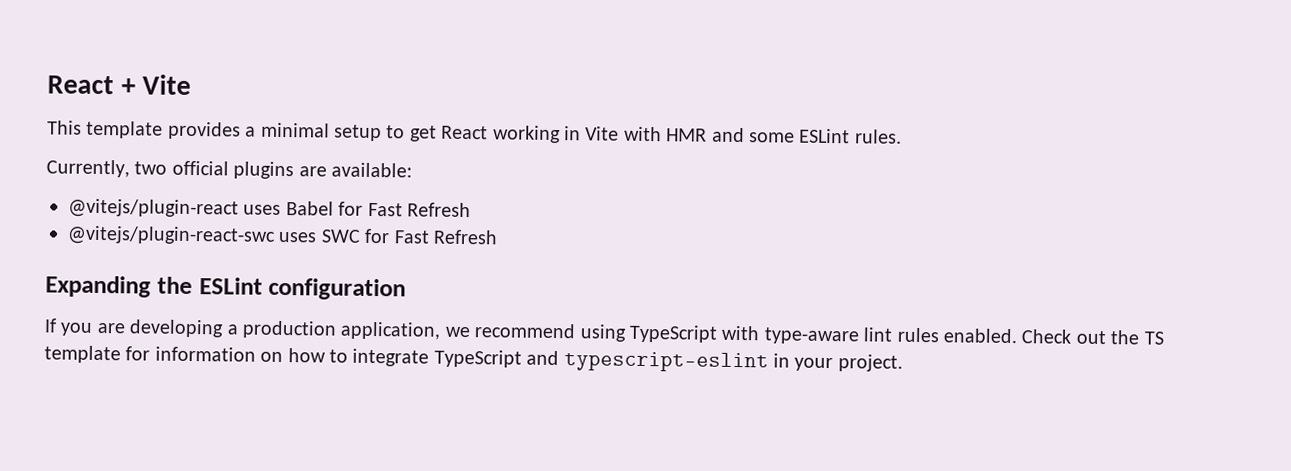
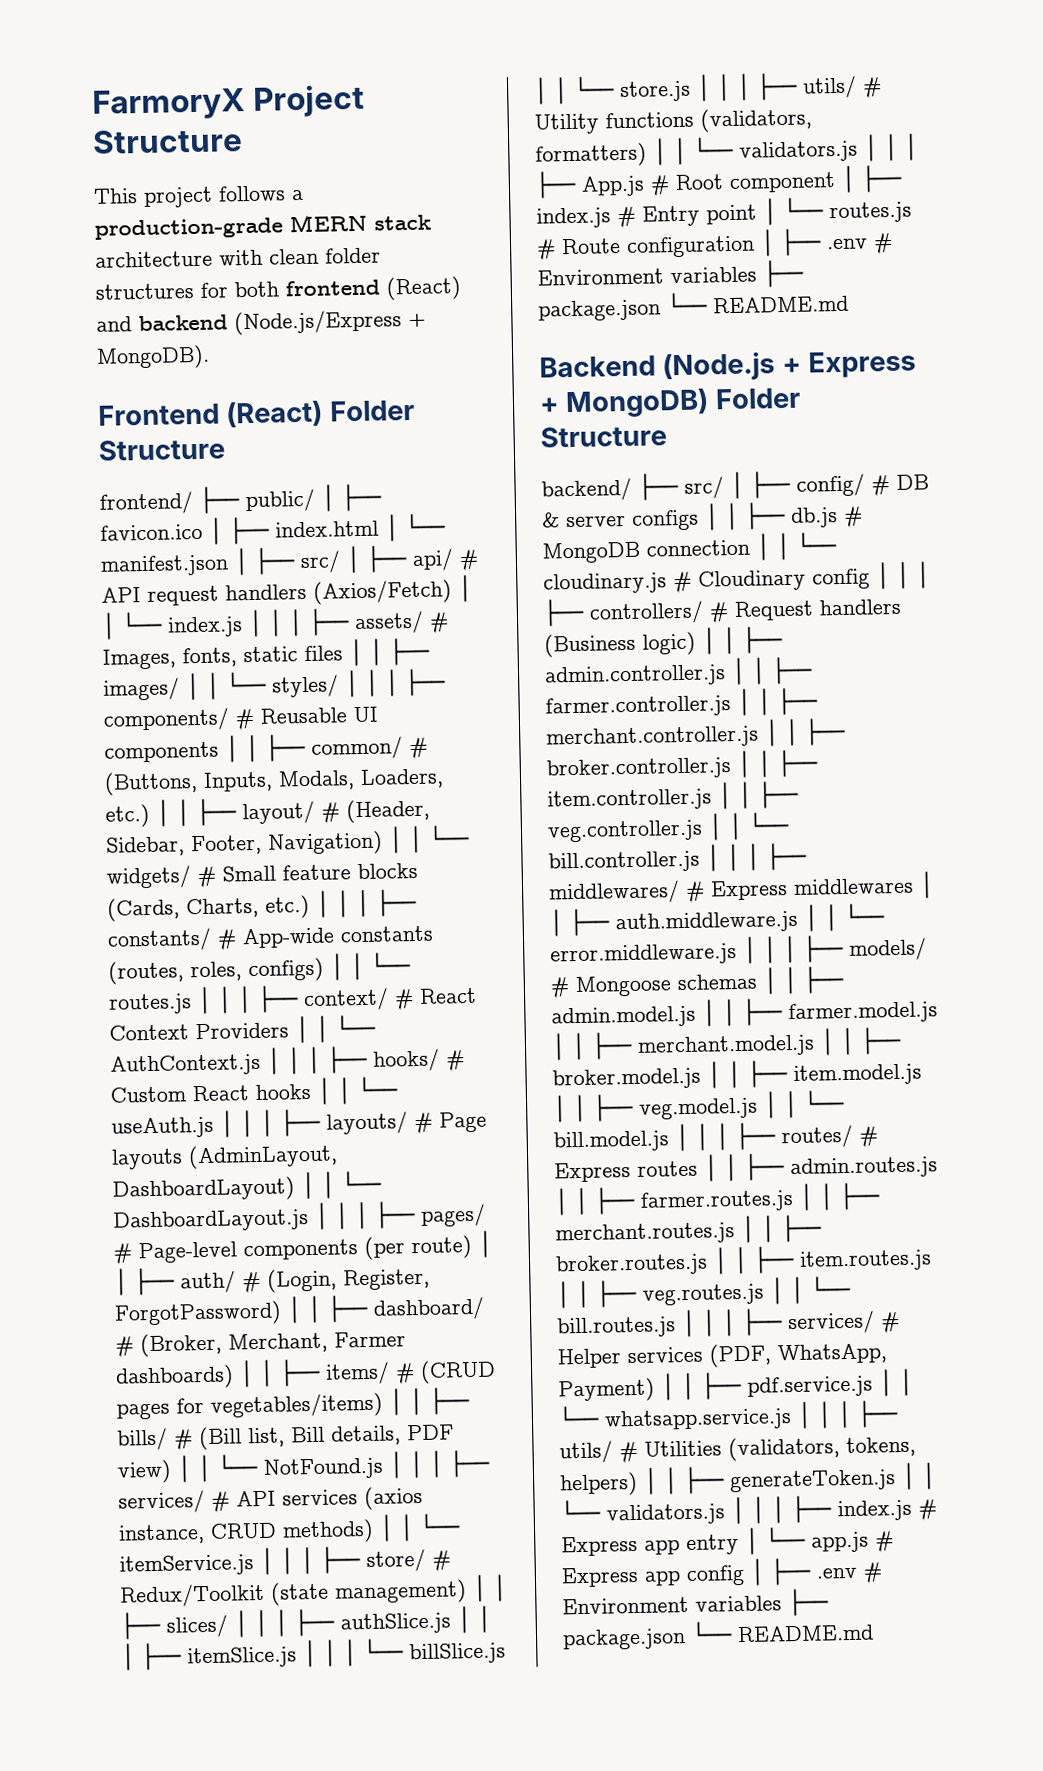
- React + Vite
- This template provides a minimal setup to get React working in Vite with HMR and some ESLint rules.
- Currently, two official plugins are available:
- @vitejs/plugin-react uses Babel for Fast Refresh
- @vitejs/plugin-react-swc uses SWC for Fast Refresh
- Expanding the ESLint configuration
- If you are developing a production application, we recommend using TypeScript with type-aware lint rules enabled. Check out the TS template for information on how to integrate TypeScript and typescript-eslint in your project.
+ FarmoryX Project Structure
+ This project follows a production-grade MERN stack architecture with clean folder structures for both frontend (React) and backend (Node.js/Express + MongoDB).
+ Frontend (React) Folder Structure
+ frontend/ ├── public/ │ ├── favicon.ico │ ├── index.html │ └── manifest.json │ ├── src/ │ ├── api/ # API request handlers (Axios/Fetch) │ │ └── index.js │ │ │ ├── assets/ # Images, fonts, static files │ │ ├── images/ │ │ └── styles/ │ │ │ ├── components/ # Reusable UI components │ │ ├── common/ # (Buttons, Inputs, Modals, Loaders, etc.) │ │ ├── layout/ # (Header, Sidebar, Footer, Navigation) │ │ └── widgets/ # Small feature blocks (Cards, Charts, etc.) │ │ │ ├── constants/ # App-wide constants (routes, roles, configs) │ │ └── routes.js │ │ │ ├── context/ # React Context Providers │ │ └── AuthContext.js │ │ │ ├── hooks/ # Custom React hooks │ │ └── useAuth.js │ │ │ ├── layouts/ # Page layouts (AdminLayout, DashboardLayout) │ │ └── DashboardLayout.js │ │ │ ├── pages/ # Page-level components (per route) │ │ ├── auth/ # (Login, Register, ForgotPassword) │ │ ├── dashboard/ # (Broker, Merchant, Farmer dashboards) │ │ ├── items/ # (CRUD pages for vegetables/items) │ │ ├── bills/ # (Bill list, Bill details, PDF view) │ │ └── NotFound.js │ │ │ ├── services/ # API services (axios instance, CRUD methods) │ │ └── itemService.js │ │ │ ├── store/ # Redux/Toolkit (state management) │ │ ├── slices/ │ │ │ ├── authSlice.js │ │ │ ├── itemSlice.js │ │ │ └── billSlice.js │ │ └── store.js │ │ │ ├── utils/ # Utility functions (validators, formatters) │ │ └── validators.js │ │ │ ├── App.js # Root component │ ├── index.js # Entry point │ └── routes.js # Route configuration │ ├── .env # Environment variables ├── package.json └── README.md
+ Backend (Node.js + Express + MongoDB) Folder Structure
+ backend/ ├── src/ │ ├── config/ # DB & server configs │ │ ├── db.js # MongoDB connection │ │ └── cloudinary.js # Cloudinary config │ │ │ ├── controllers/ # Request handlers (Business logic) │ │ ├── admin.controller.js │ │ ├── farmer.controller.js │ │ ├── merchant.controller.js │ │ ├── broker.controller.js │ │ ├── item.controller.js │ │ ├── veg.controller.js │ │ └── bill.controller.js │ │ │ ├── middlewares/ # Express middlewares │ │ ├── auth.middleware.js │ │ └── error.middleware.js │ │ │ ├── models/ # Mongoose schemas │ │ ├── admin.model.js │ │ ├── farmer.model.js │ │ ├── merchant.model.js │ │ ├── broker.model.js │ │ ├── item.model.js │ │ ├── veg.model.js │ │ └── bill.model.js │ │ │ ├── routes/ # Express routes │ │ ├── admin.routes.js │ │ ├── farmer.routes.js │ │ ├── merchant.routes.js │ │ ├── broker.routes.js │ │ ├── item.routes.js │ │ ├── veg.routes.js │ │ └── bill.routes.js │ │ │ ├── services/ # Helper services (PDF, WhatsApp, Payment) │ │ ├── pdf.service.js │ │ └── whatsapp.service.js │ │ │ ├── utils/ # Utilities (validators, tokens, helpers) │ │ ├── generateToken.js │ │ └── validators.js │ │ │ ├── index.js # Express app entry │ └── app.js # Express app config │ ├── .env # Environment variables ├── package.json └── README.md

